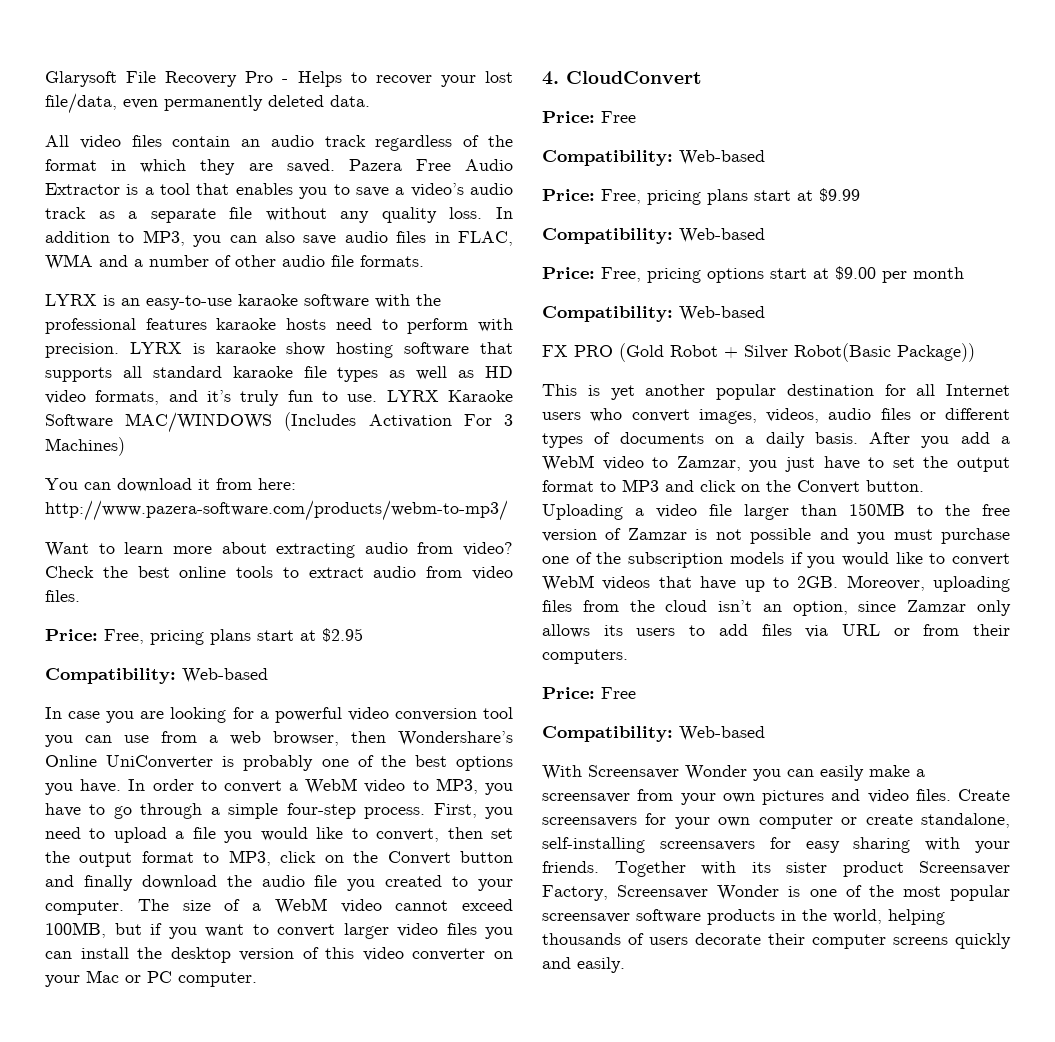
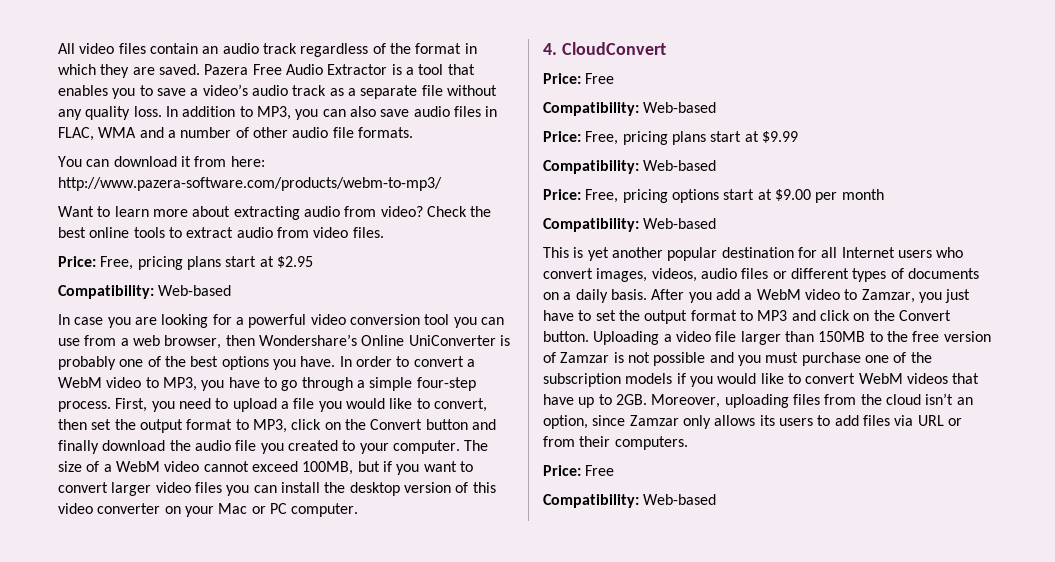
- Glarysoft File Recovery Pro - Helps to recover your lost file/data, even permanently deleted data.
- LYRX is an easy-to-use karaoke software with the professional features karaoke hosts need to perform with precision. LYRX is karaoke show hosting software that supports all standard karaoke file types as well as HD video formats, and it’s truly fun to use. LYRX Karaoke Software MAC/WINDOWS (Includes Activation For 3 Machines)
- FX PRO (Gold Robot + Silver Robot(Basic Package))
- With Screensaver Wonder you can easily make a screensaver from your own pictures and video files. Create screensavers for your own computer or create standalone, self-installing screensavers for easy sharing with your friends. Together with its sister product Screensaver Factory, Screensaver Wonder is one of the most popular screensaver software products in the world, helping thousands of users decorate their computer screens quickly and easily.

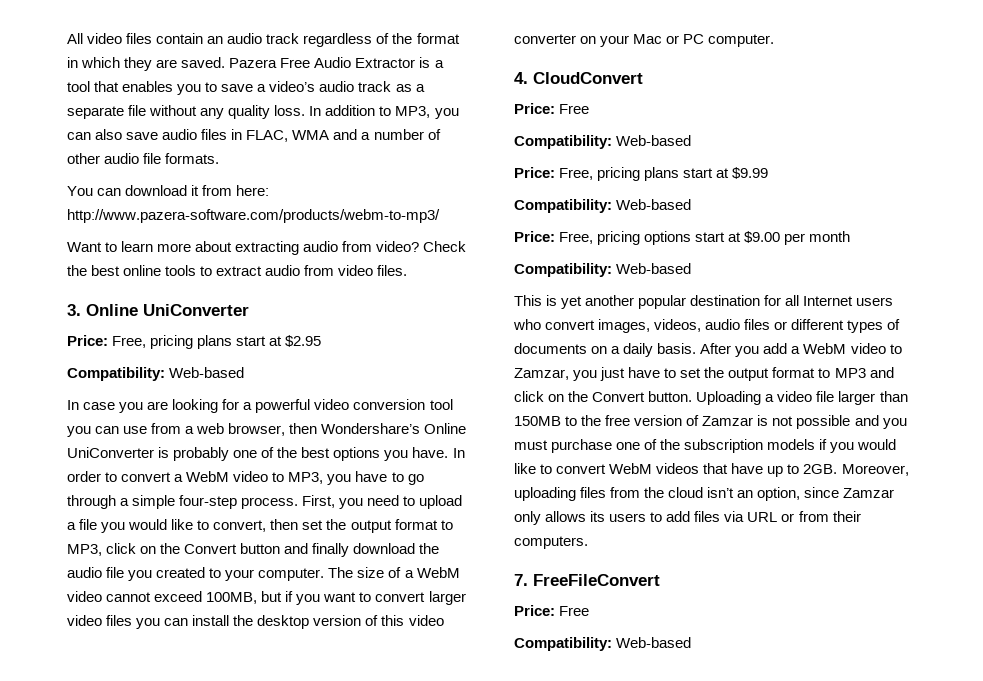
+ 3. Online UniConverter
+ 7. FreeFileConvert

